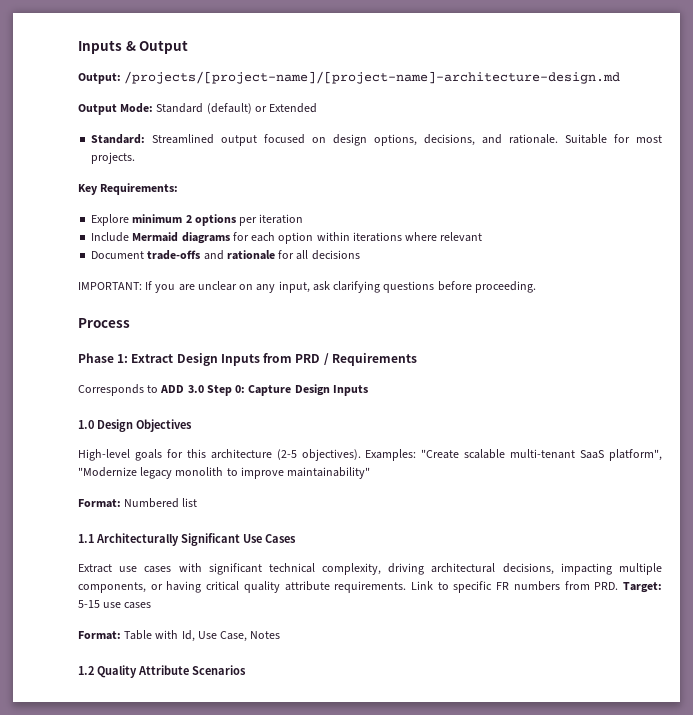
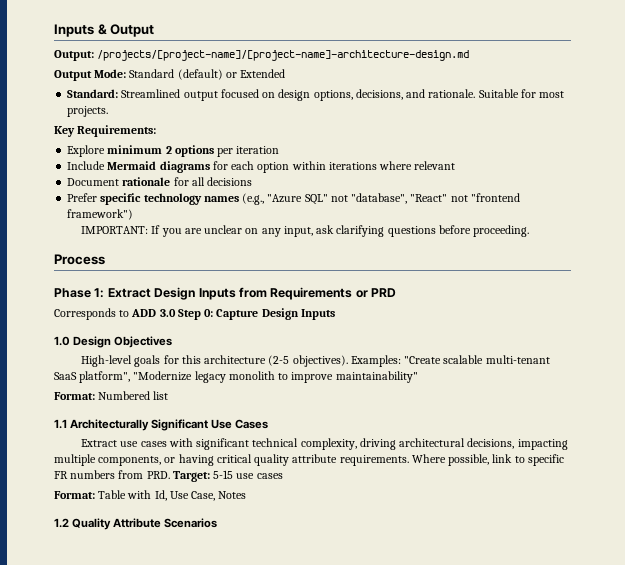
- Document trade-offs and rationale for all decisions
+ Document rationale for all decisions
+ Prefer specific technology names (e.g., "Azure SQL" not "database", "React" not "frontend framework")
- Phase 1: Extract Design Inputs from PRD / Requirements
+ Phase 1: Extract Design Inputs from Requirements or PRD
- Link to specific FR numbers from PRD. Target: 5-15 use cases
+ Where possible, link to specific FR numbers from PRD. Target: 5-15 use cases

